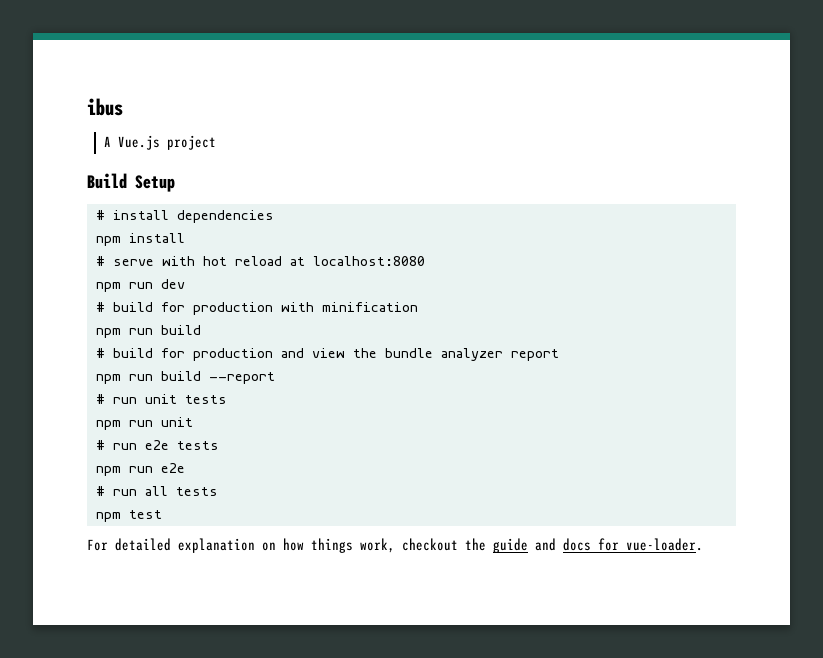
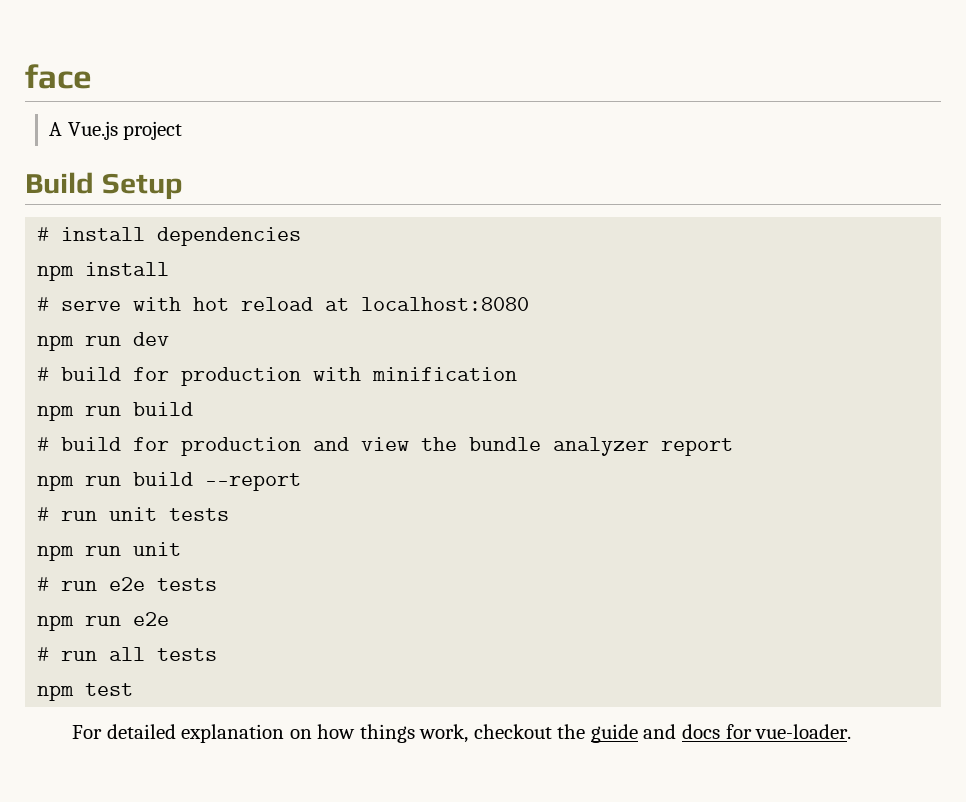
- ibus
+ face

